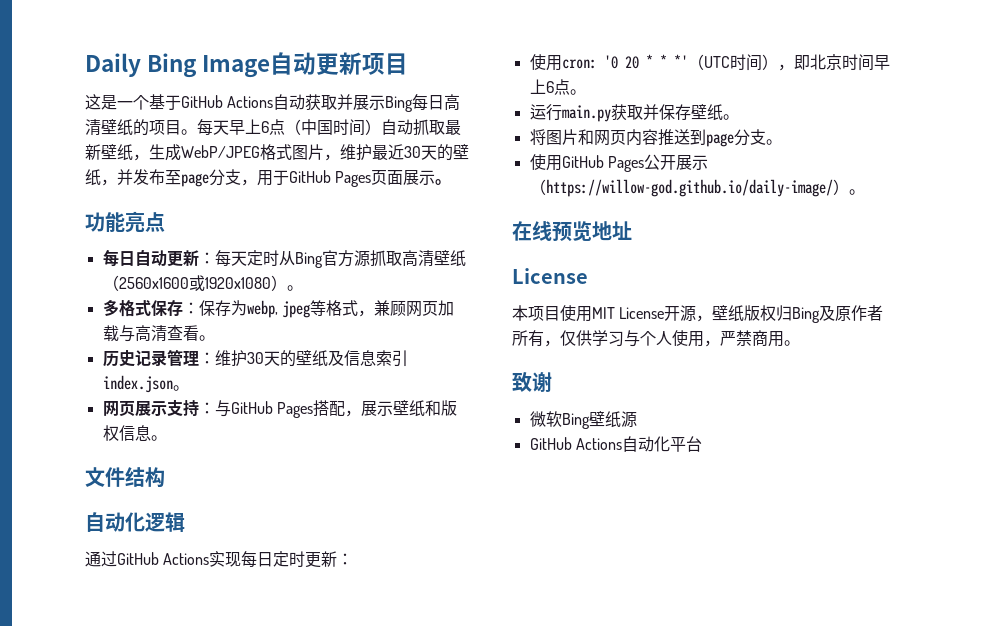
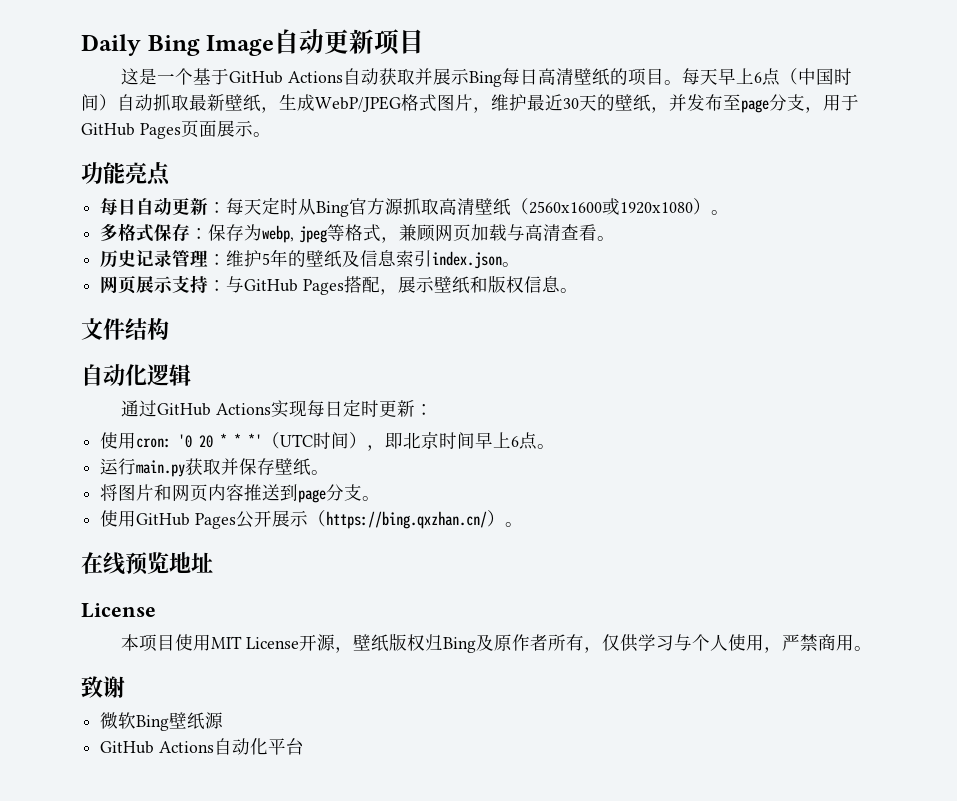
- 历史记录管理：维护30天的壁纸及信息索引index.json。
+ 历史记录管理：维护5年的壁纸及信息索引index.json。
- 使用GitHub Pages公开展示（https://willow-god.github.io/daily-image/）。
+ 使用GitHub Pages公开展示（https://bing.qxzhan.cn/）。

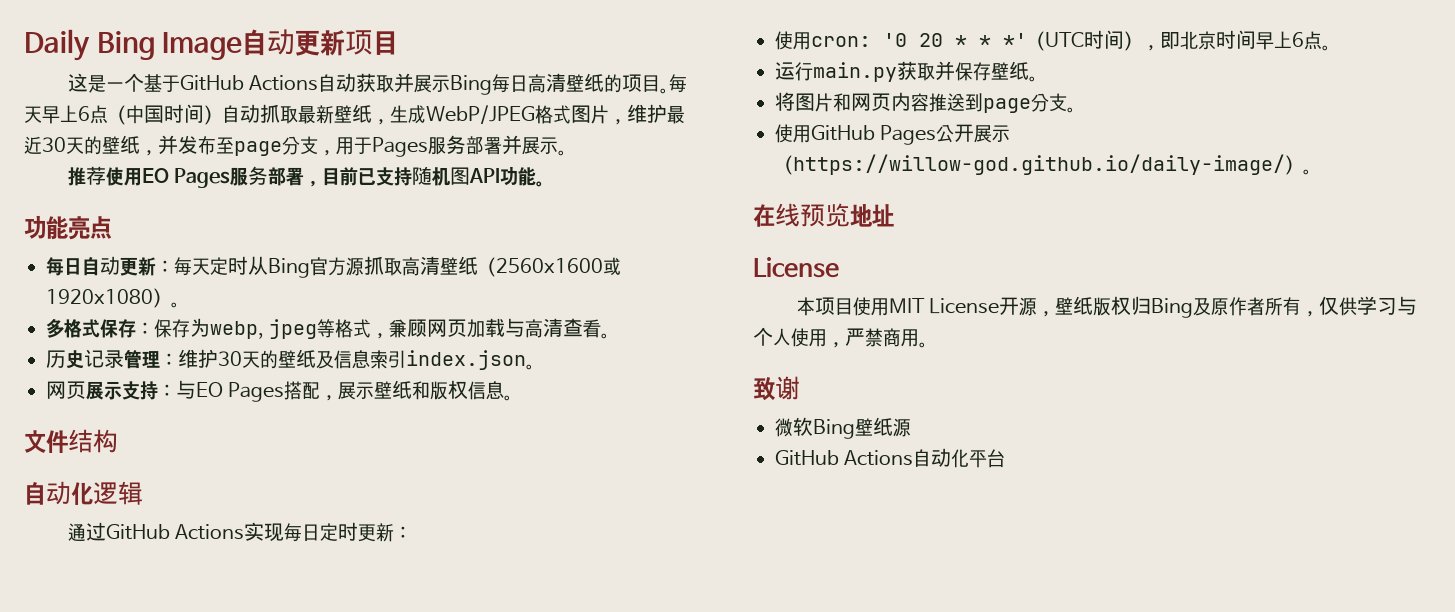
- 每天早上6点（中国时间）自动抓取最新壁纸，生成WebP/JPEG格式图片，维护最近30天的壁纸，并发布至page分支，用于GitHub Pages页面展示。
+ 每天早上6点（中国时间）自动抓取最新壁纸，生成WebP/JPEG格式图片，维护最近30天的壁纸，并发布至page分支，用于Pages服务部署并展示。
+ 推荐使用EO Pages服务部署，目前已支持随机图API功能。
- 历史记录管理：维护5年的壁纸及信息索引index.json。
+ 历史记录管理：维护30天的壁纸及信息索引index.json。
- 网页展示支持：与GitHub Pages搭配，展示壁纸和版权信息。
+ 网页展示支持：与EO Pages搭配，展示壁纸和版权信息。
- 使用GitHub Pages公开展示（https://bing.qxzhan.cn/）。
+ 使用GitHub Pages公开展示（https://willow-god.github.io/daily-image/）。

